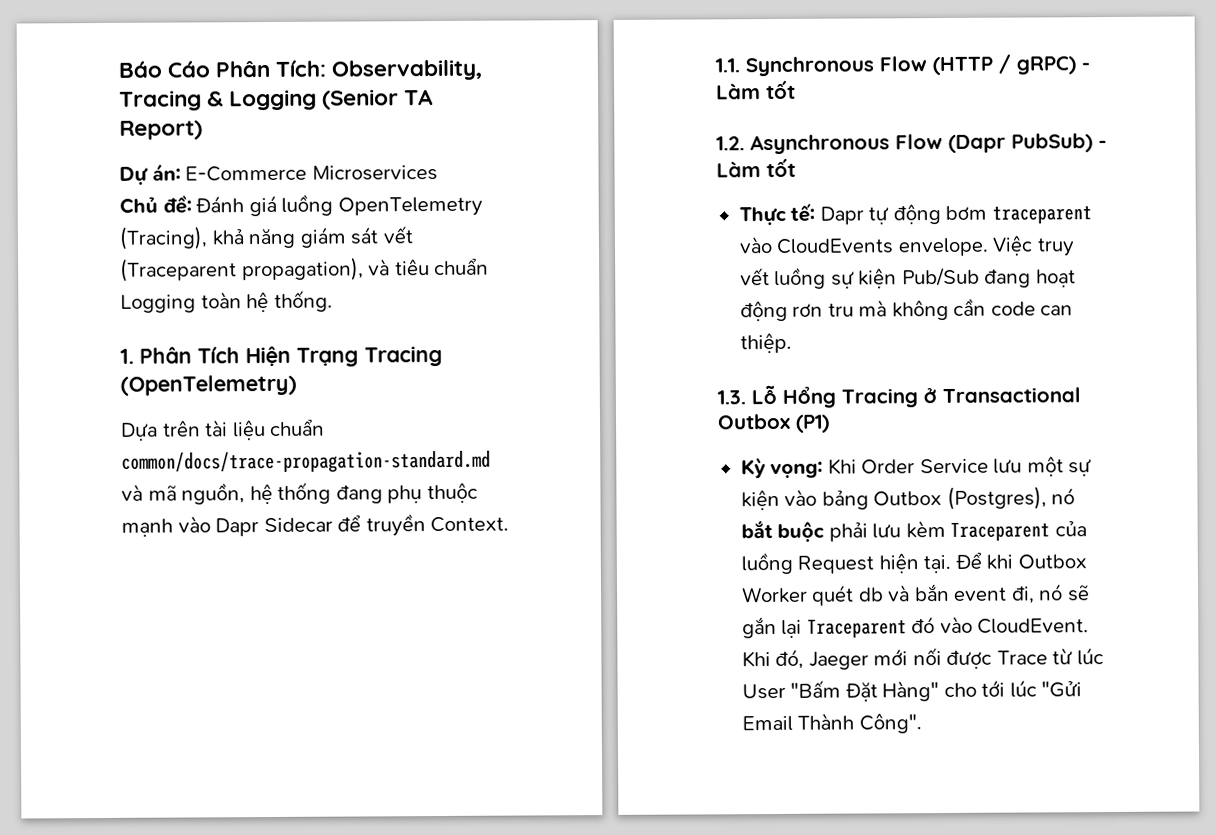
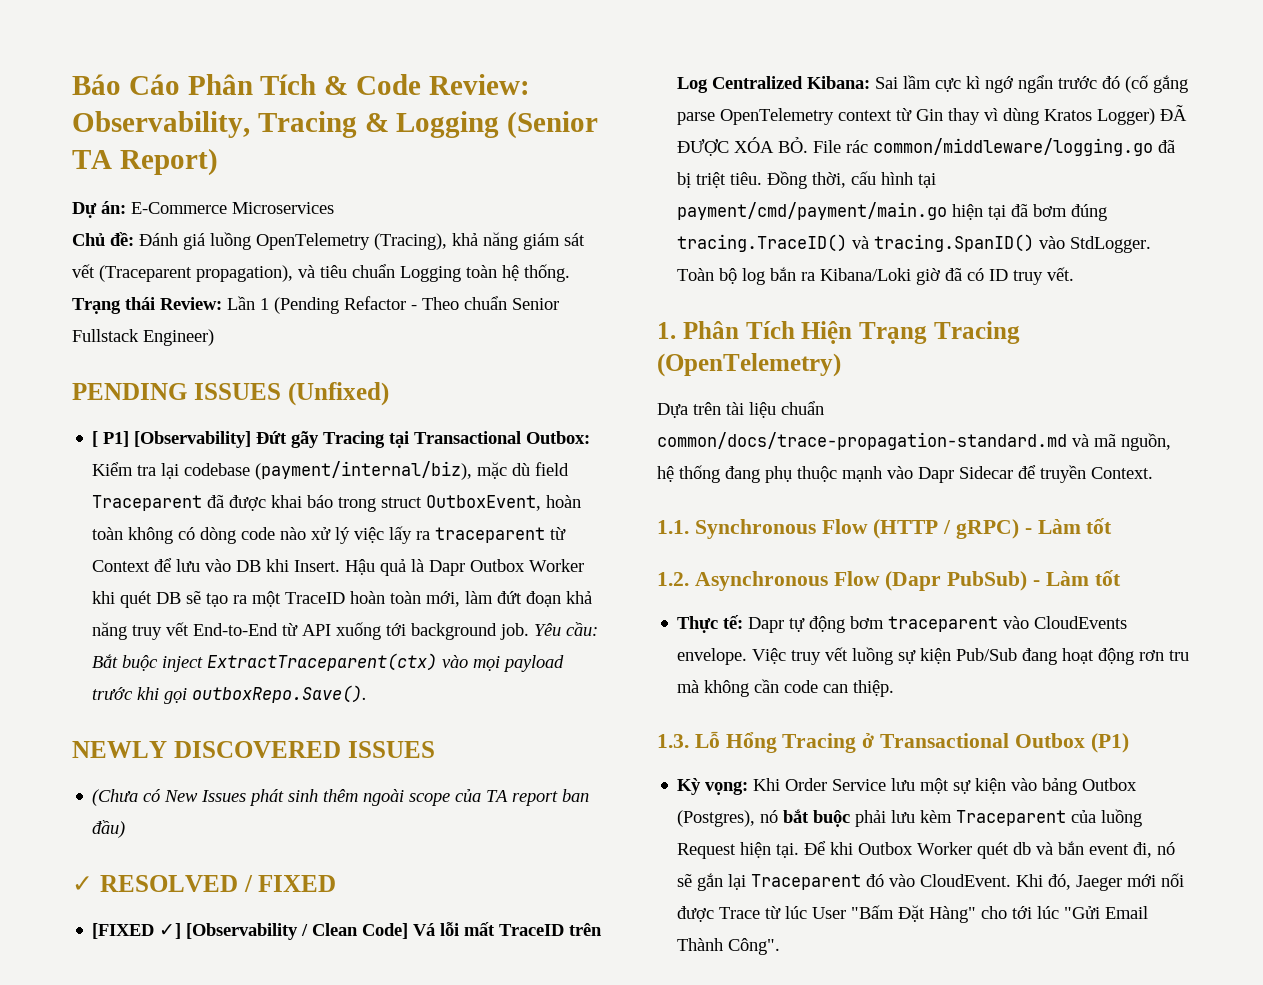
- Báo Cáo Phân Tích: Observability, Tracing & Logging (Senior TA Report)
+ Báo Cáo Phân Tích & Code Review: Observability, Tracing & Logging (Senior TA Report)
+ Trạng thái Review: Lần 1 (Pending Refactor - Theo chuẩn Senior Fullstack Engineer)
+ PENDING ISSUES (Unfixed)
+ [ P1] [Observability] Đứt gãy Tracing tại Transactional Outbox: Kiểm tra lại codebase (payment/internal/biz), mặc dù field Traceparent đã được khai báo trong struct OutboxEvent, hoàn toàn không có dòng code nào xử lý việc lấy ra traceparent từ Context để lưu vào DB khi Insert. Hậu quả là Dapr Outbox Worker khi quét DB sẽ tạo ra một TraceID hoàn toàn mới, làm đứt đoạn khả năng truy vết End-to-End từ API xuống tới background job. Yêu cầu: Bắt buộc inject ExtractTraceparent(ctx) vào mọi payload trước khi gọi outboxRepo.Save().
+ NEWLY DISCOVERED ISSUES
+ (Chưa có New Issues phát sinh thêm ngoài scope của TA report ban đầu)
+ ✓ RESOLVED / FIXED
+ [FIXED ✓] [Observability / Clean Code] Vá lỗi mất TraceID trên Log Centralized Kibana: Sai lầm cực kì ngớ ngẩn trước đó (cố gắng parse OpenTelemetry context từ Gin thay vì dùng Kratos Logger) ĐÃ ĐƯỢC XÓA BỎ. File rác common/middleware/logging.go đã bị triệt tiêu. Đồng thời, cấu hình tại payment/cmd/payment/main.go hiện tại đã bơm đúng tracing.TraceID() và tracing.SpanID() vào StdLogger. Toàn bộ log bắn ra Kibana/Loki giờ đã có ID truy vết.

